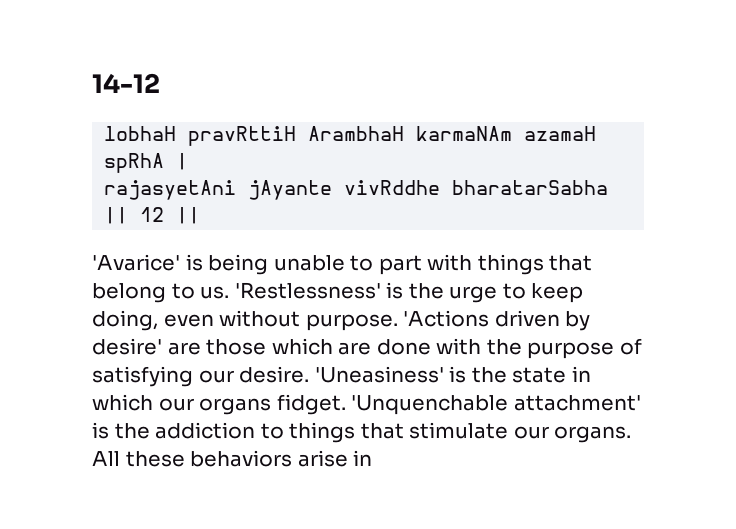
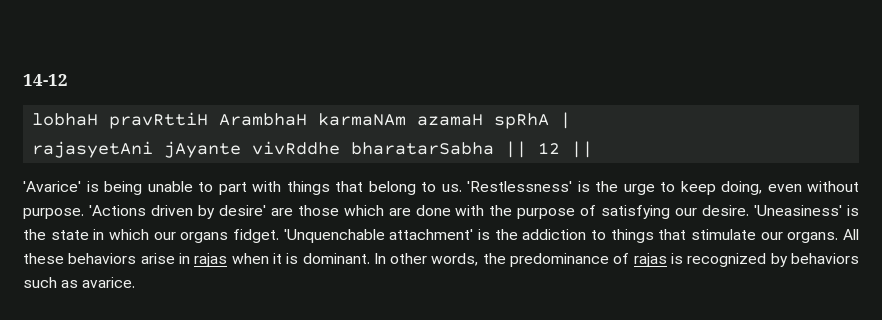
- All these behaviors arise in
+ All these behaviors arise in rajas when it is dominant. In other words, the predominance of rajas is recognized by behaviors such as avarice.

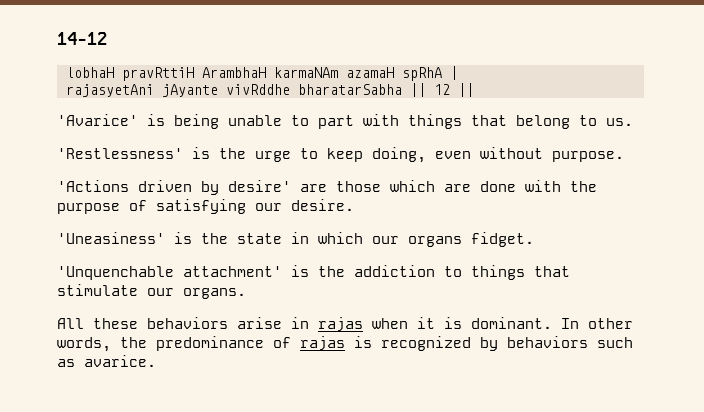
- 'Avarice' is being unable to part with things that belong to us. 'Restlessness' is the urge to keep doing, even without purpose. 'Actions driven by desire' are those which are done with the purpose of satisfying our desire. 'Uneasiness' is the state in which our organs fidget. 'Unquenchable attachment' is the addiction to things that stimulate our organs. All these behaviors arise in rajas when it is dominant.
+ 'Avarice' is being unable to part with things that belong to us.
+ 'Restlessness' is the urge to keep doing, even without purpose.
+ 'Actions driven by desire' are those which are done with the purpose of satisfying our desire.
+ 'Uneasiness' is the state in which our organs fidget.
+ 'Unquenchable attachment' is the addiction to things that stimulate our organs.
+ All these behaviors arise in rajas when it is dominant.

